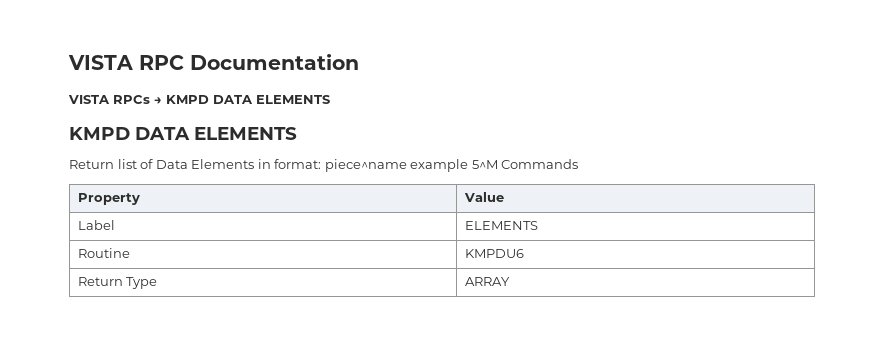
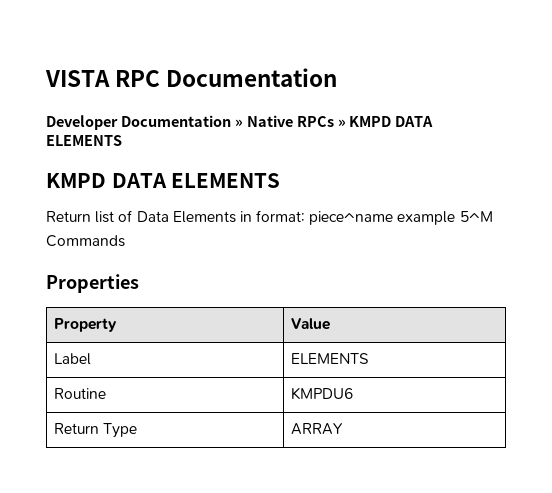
- VISTA RPCs → KMPD DATA ELEMENTS
+ Developer Documentation » Native RPCs » KMPD DATA ELEMENTS
+ Properties

